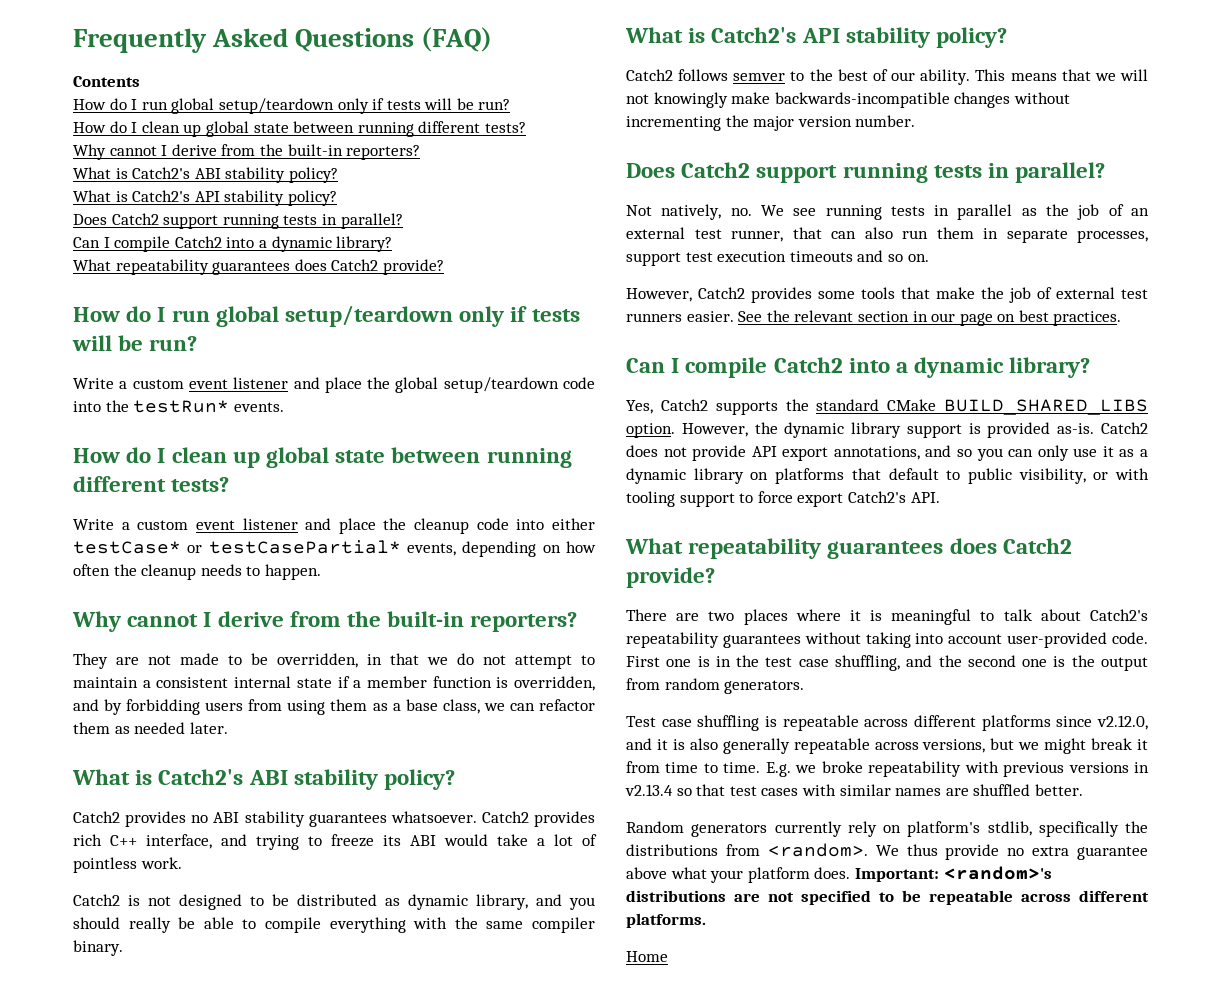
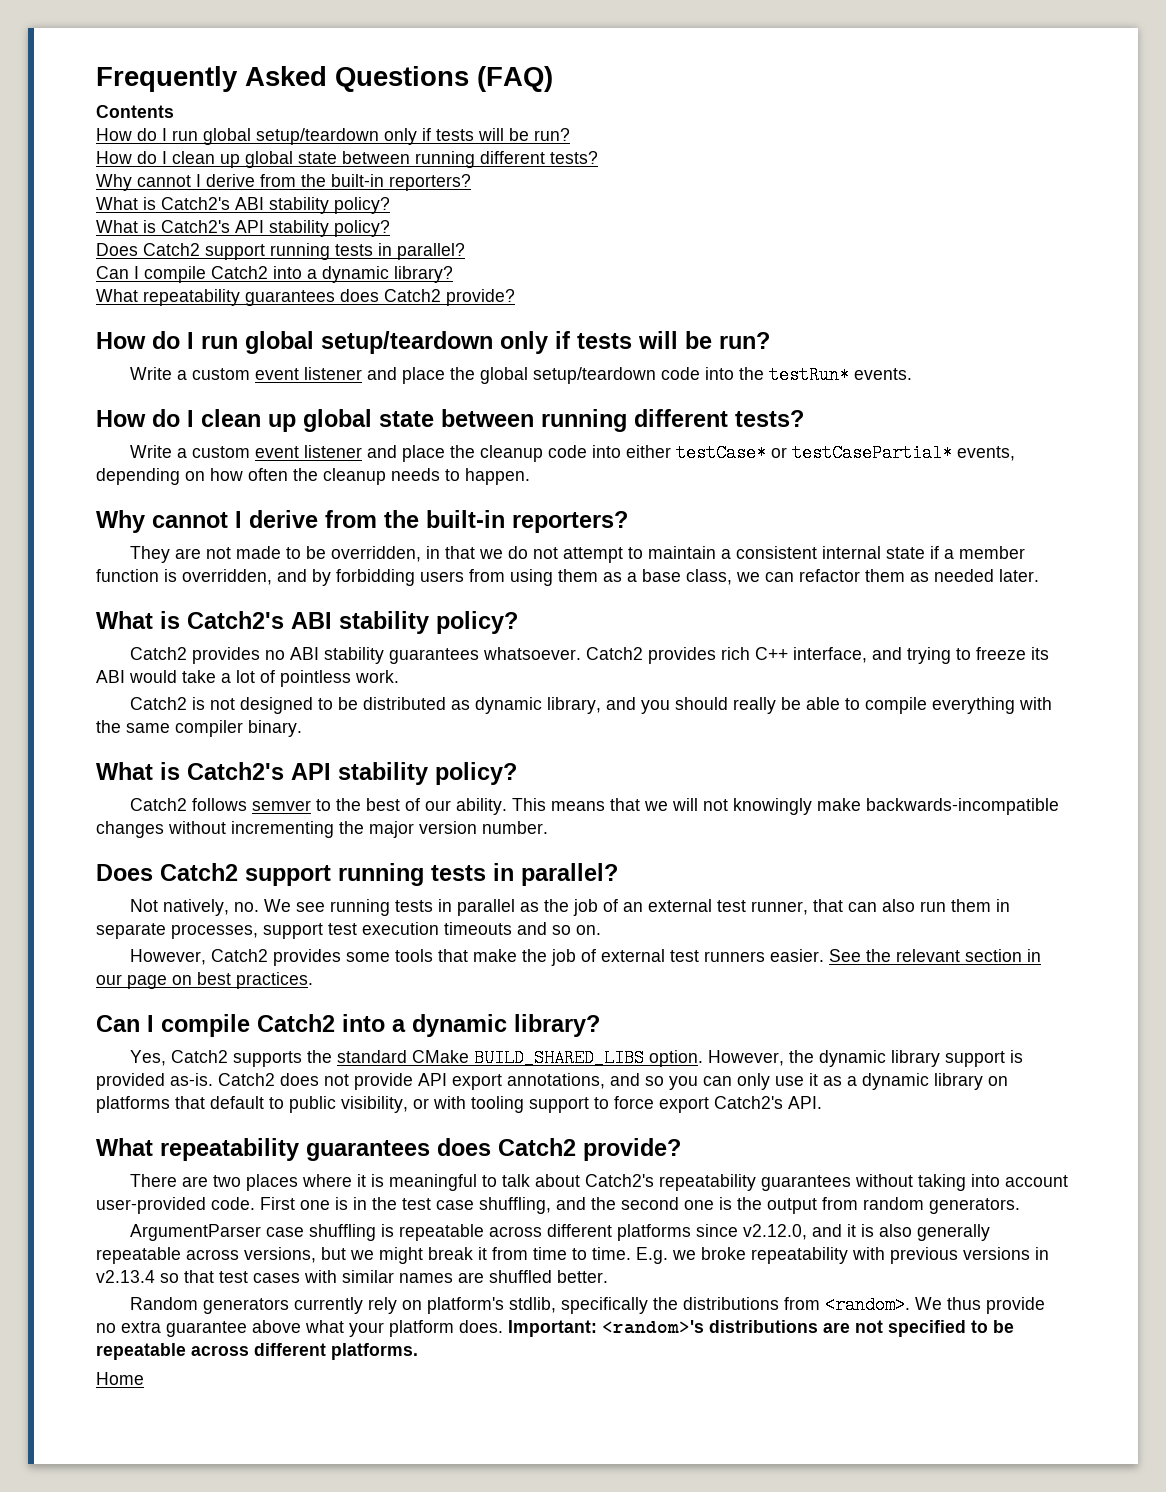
- Test case shuffling is repeatable across different platforms since v2.12.0, and it is also generally repeatable across versions, but we might break it from time to time.
+ ArgumentParser case shuffling is repeatable across different platforms since v2.12.0, and it is also generally repeatable across versions, but we might break it from time to time.

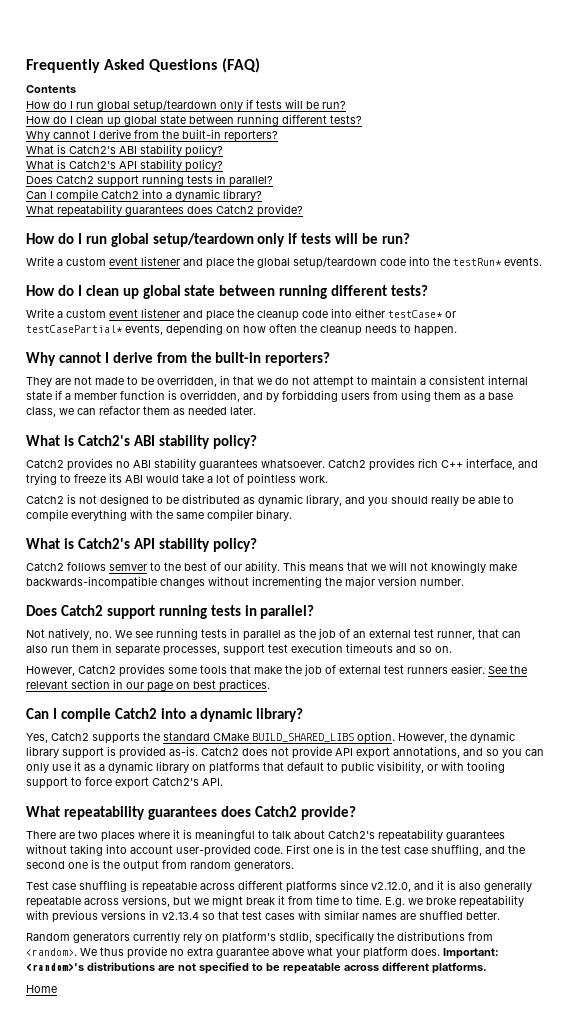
- ArgumentParser case shuffling is repeatable across different platforms since v2.12.0, and it is also generally repeatable across versions, but we might break it from time to time.
+ Test case shuffling is repeatable across different platforms since v2.12.0, and it is also generally repeatable across versions, but we might break it from time to time.

